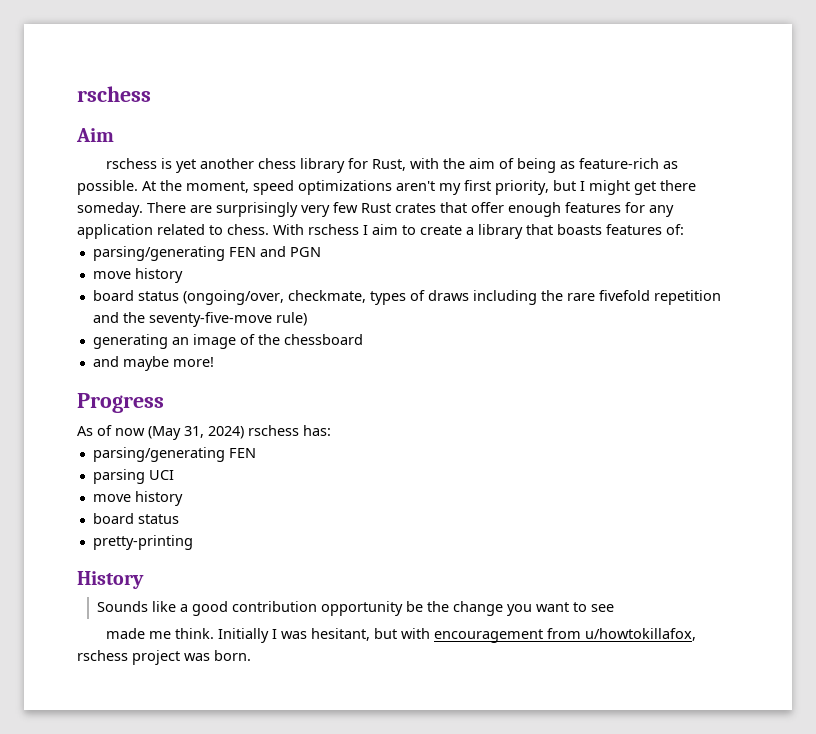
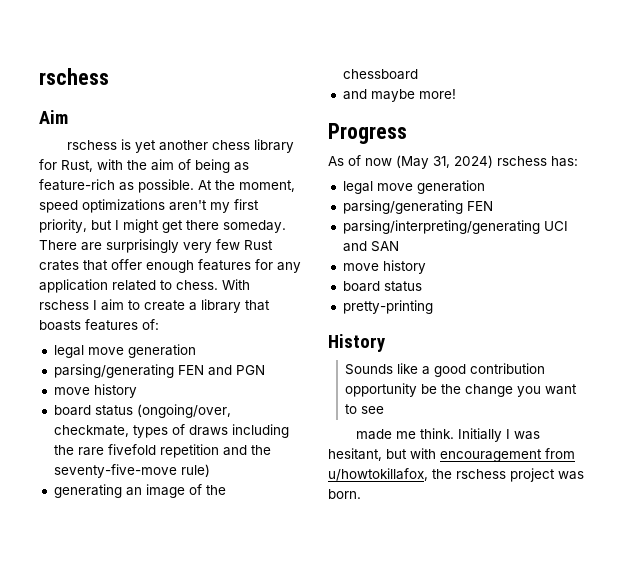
  With rschess I aim to create a library that boasts features of:
+ legal move generation
  As of now (May 31, 2024) rschess has:
+ legal move generation
- parsing UCI
+ parsing/interpreting/generating UCI and SAN
- Initially I was hesitant, but with encouragement from u/howtokillafox, rschess project was born.
+ Initially I was hesitant, but with encouragement from u/howtokillafox, the rschess project was born.

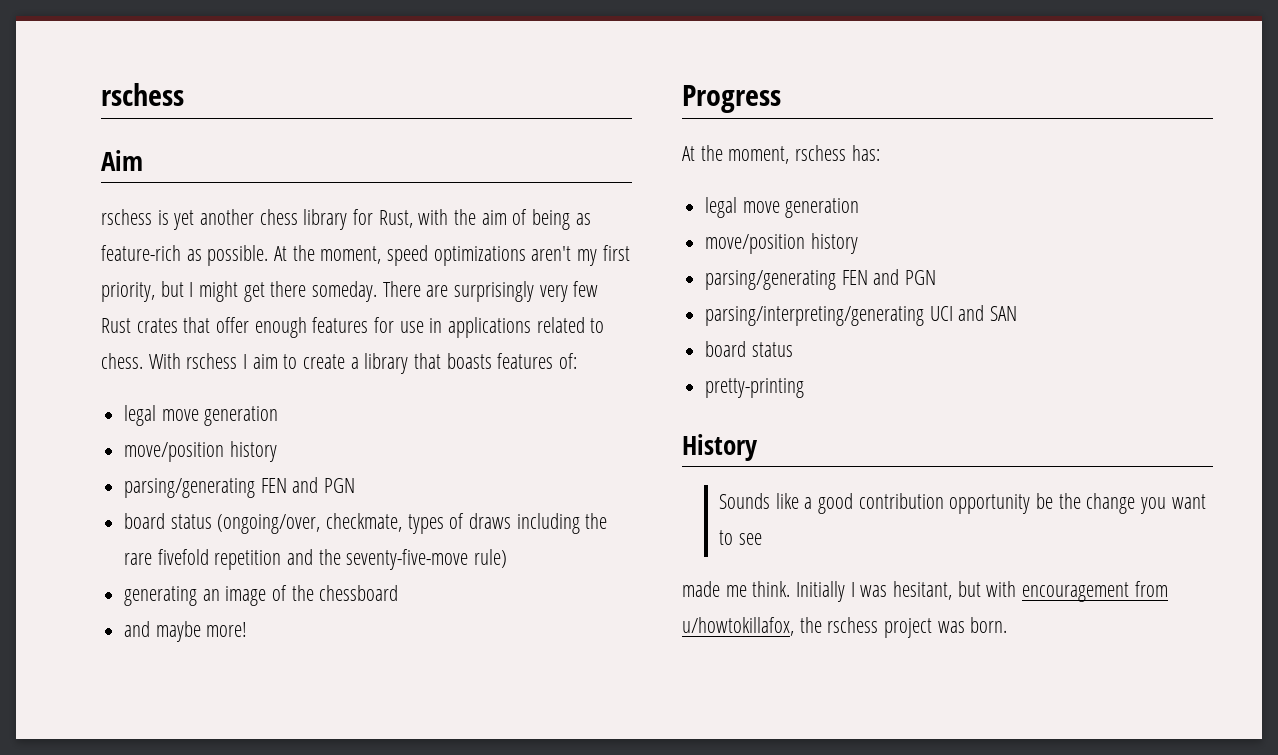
- There are surprisingly very few Rust crates that offer enough features for any application related to chess.
+ There are surprisingly very few Rust crates that offer enough features for use in applications related to chess.
  With rschess I aim to create a library that boasts features of:
  legal move generation
+ move/position history
  parsing/generating FEN and PGN
- move history
- As of now (May 31, 2024) rschess has:
+ At the moment, rschess has:
  legal move generation
- parsing/generating FEN
+ move/position history
+ parsing/generating FEN and PGN
  parsing/interpreting/generating UCI and SAN
- move history

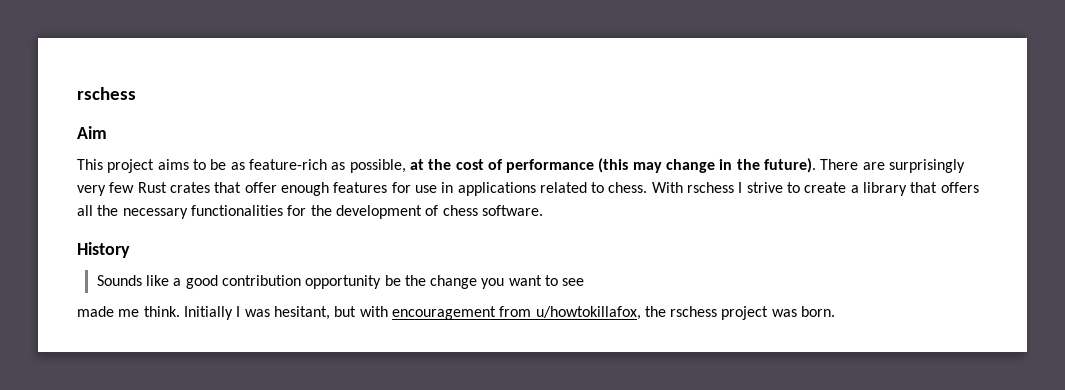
- rschess is yet another chess library for Rust, with the aim of being as feature-rich as possible. At the moment, speed optimizations aren't my first priority, but I might get there someday.
+ This project aims to be as feature-rich as possible, at the cost of performance (this may change in the future).
- With rschess I aim to create a library that boasts features of:
- legal move generation
- move/position history
- parsing/generating FEN and PGN
- board status (ongoing/over, checkmate, types of draws including the rare fivefold repetition and the seventy-five-move rule)
- generating an image of the chessboard
- and maybe more!
- Progress
- At the moment, rschess has:
- legal move generation
- move/position history
- parsing/generating FEN and PGN
- parsing/interpreting/generating UCI and SAN
- board status
- pretty-printing
+ With rschess I strive to create a library that offers all the necessary functionalities for the development of chess software.

